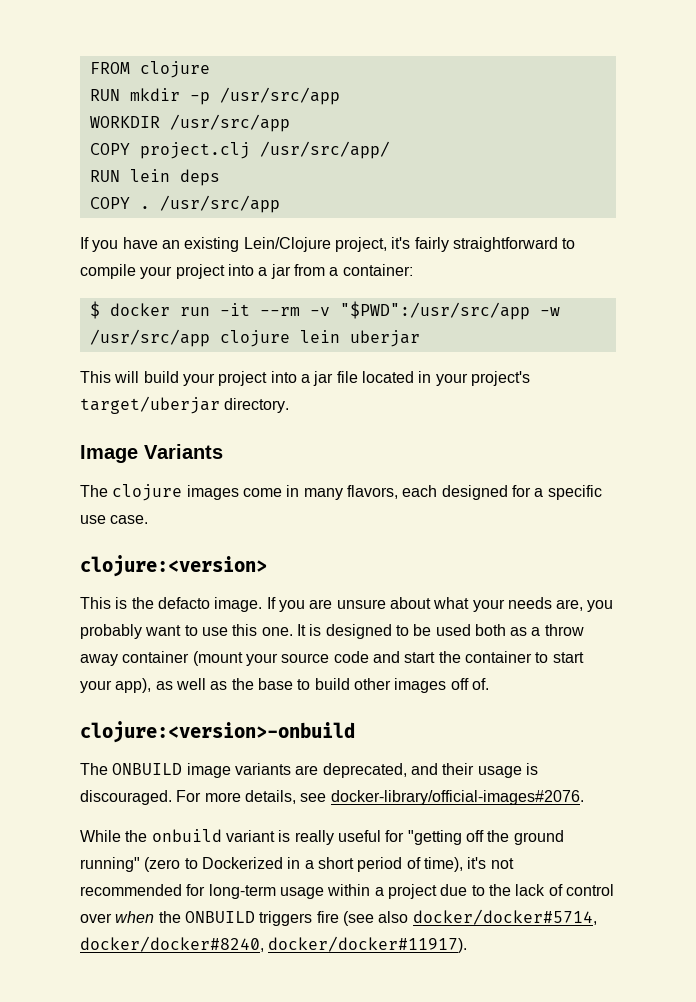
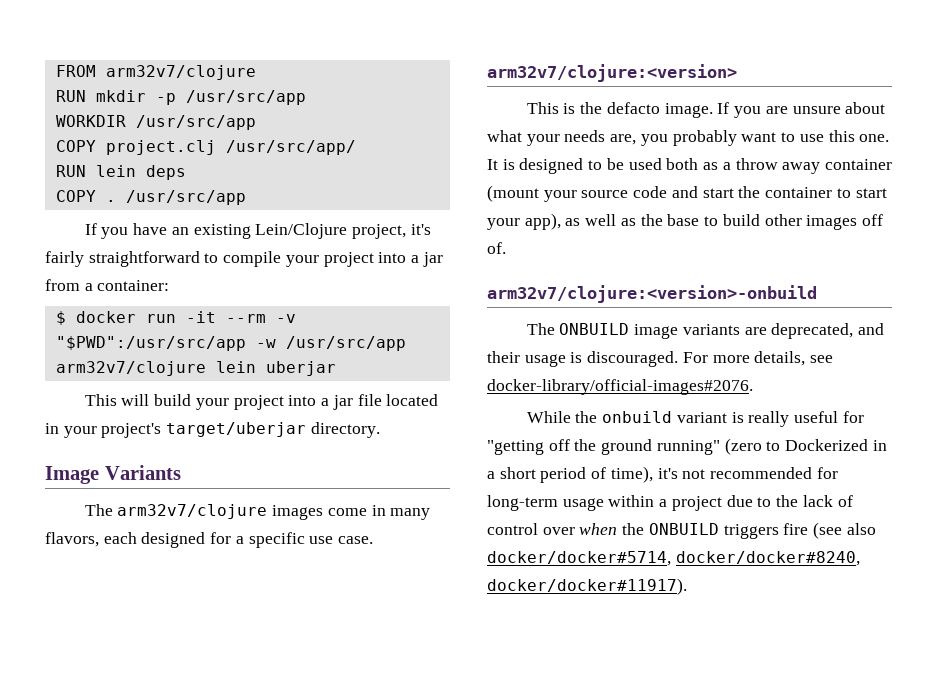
- FROM clojure
+ FROM arm32v7/clojure
- $ docker run -it --rm -v "$PWD":/usr/src/app -w /usr/src/app clojure lein uberjar
+ $ docker run -it --rm -v "$PWD":/usr/src/app -w /usr/src/app arm32v7/clojure lein uberjar
- The clojure images come in many flavors, each designed for a specific use case.
+ The arm32v7/clojure images come in many flavors, each designed for a specific use case.
- clojure:<version>
+ arm32v7/clojure:<version>
- clojure:<version>-onbuild
+ arm32v7/clojure:<version>-onbuild

